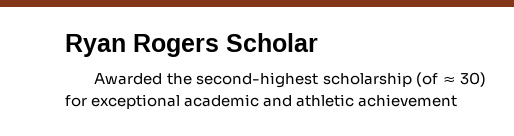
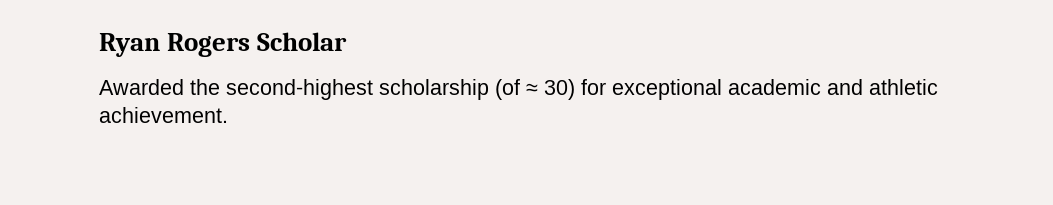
- Awarded the second-highest scholarship (of ≈ 30) for exceptional academic and athletic achievement
+ Awarded the second-highest scholarship (of ≈ 30) for exceptional academic and athletic achievement.

